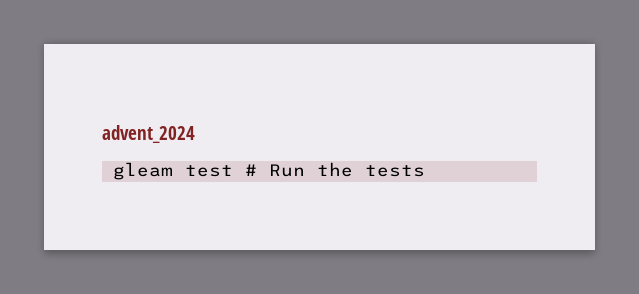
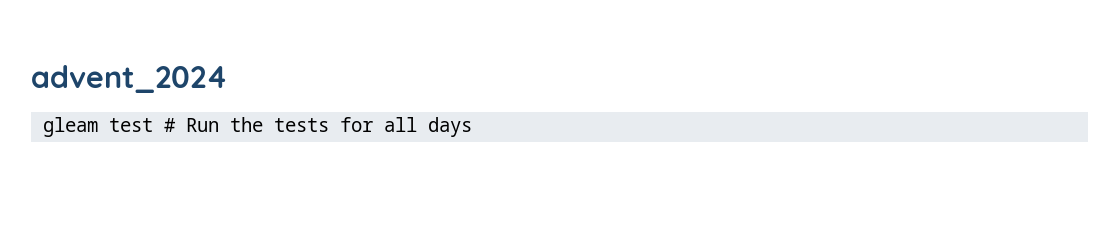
- gleam test # Run the tests
+ gleam test # Run the tests for all days

